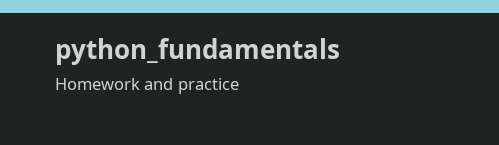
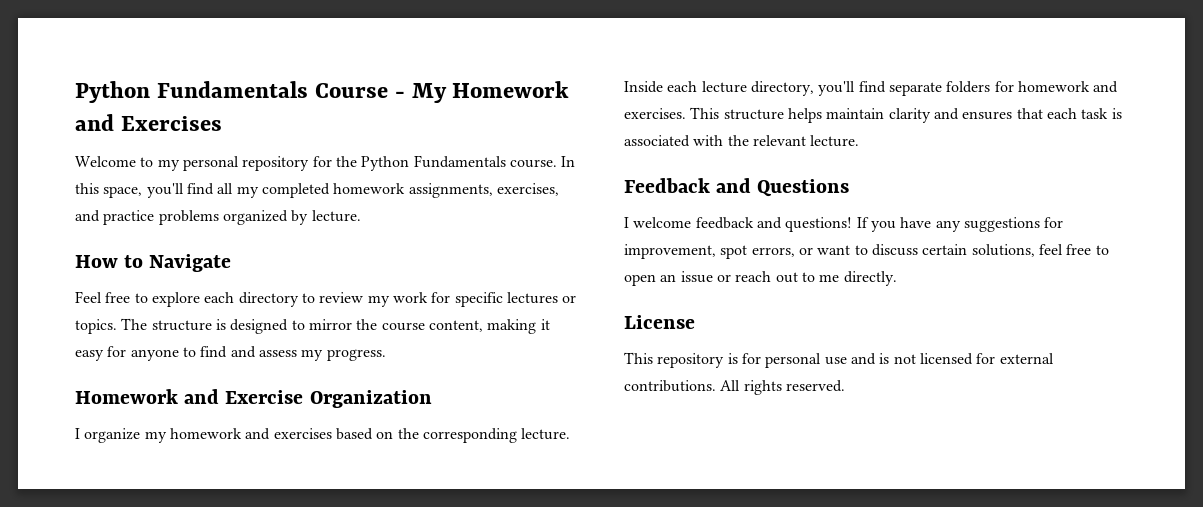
- python_fundamentals
- Homework and practice
+ Python Fundamentals Course - My Homework and Exercises
+ Welcome to my personal repository for the Python Fundamentals course. In this space, you'll find all my completed homework assignments, exercises, and practice problems organized by lecture.
+ How to Navigate
+ Feel free to explore each directory to review my work for specific lectures or topics. The structure is designed to mirror the course content, making it easy for anyone to find and assess my progress.
+ Homework and Exercise Organization
+ I organize my homework and exercises based on the corresponding lecture. Inside each lecture directory, you'll find separate folders for homework and exercises. This structure helps maintain clarity and ensures that each task is associated with the relevant lecture.
+ Feedback and Questions
+ I welcome feedback and questions! If you have any suggestions for improvement, spot errors, or want to discuss certain solutions, feel free to open an issue or reach out to me directly.
+ License
+ This repository is for personal use and is not licensed for external contributions. All rights reserved.

